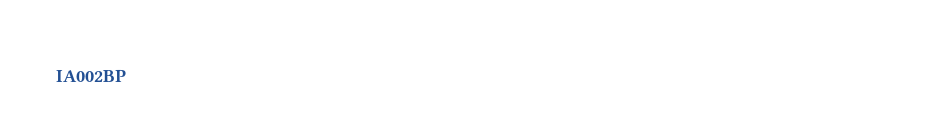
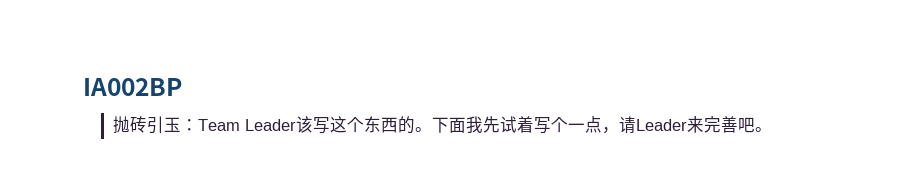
+ 抛砖引玉：Team Leader该写这个东西的。下面我先试着写个一点，请Leader来完善吧。

